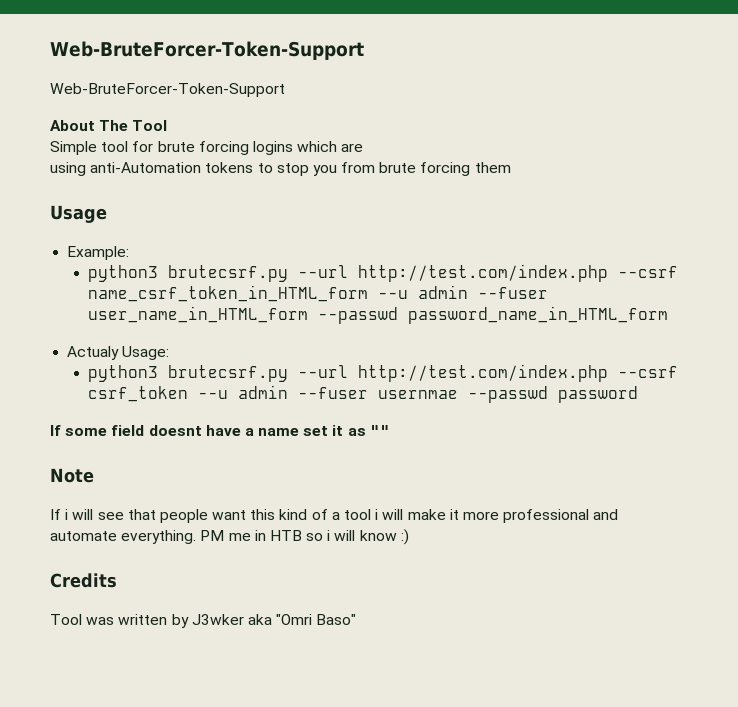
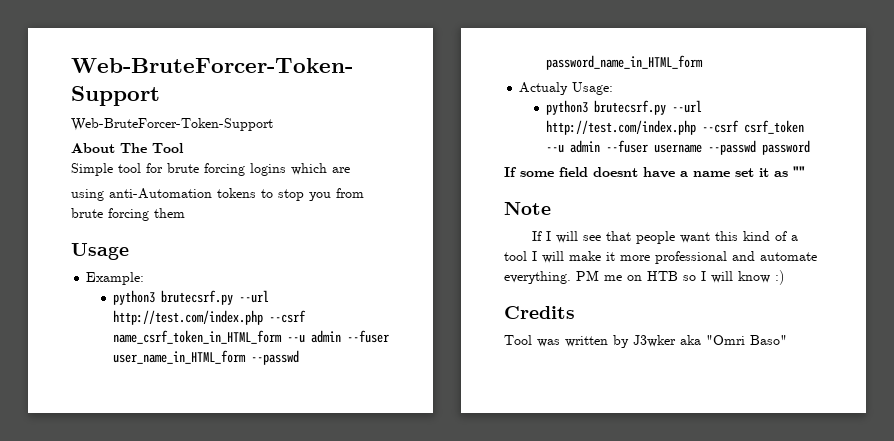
- python3 brutecsrf.py --url http://test.com/index.php --csrf csrf_token --u admin --fuser usernmae --passwd password
+ python3 brutecsrf.py --url http://test.com/index.php --csrf csrf_token --u admin --fuser username --passwd password
- If i will see that people want this kind of a tool i will make it more professional and automate everything.
+ If I will see that people want this kind of a tool I will make it more professional and automate everything.
- PM me in HTB so i will know :)
+ PM me on HTB so I will know :)

